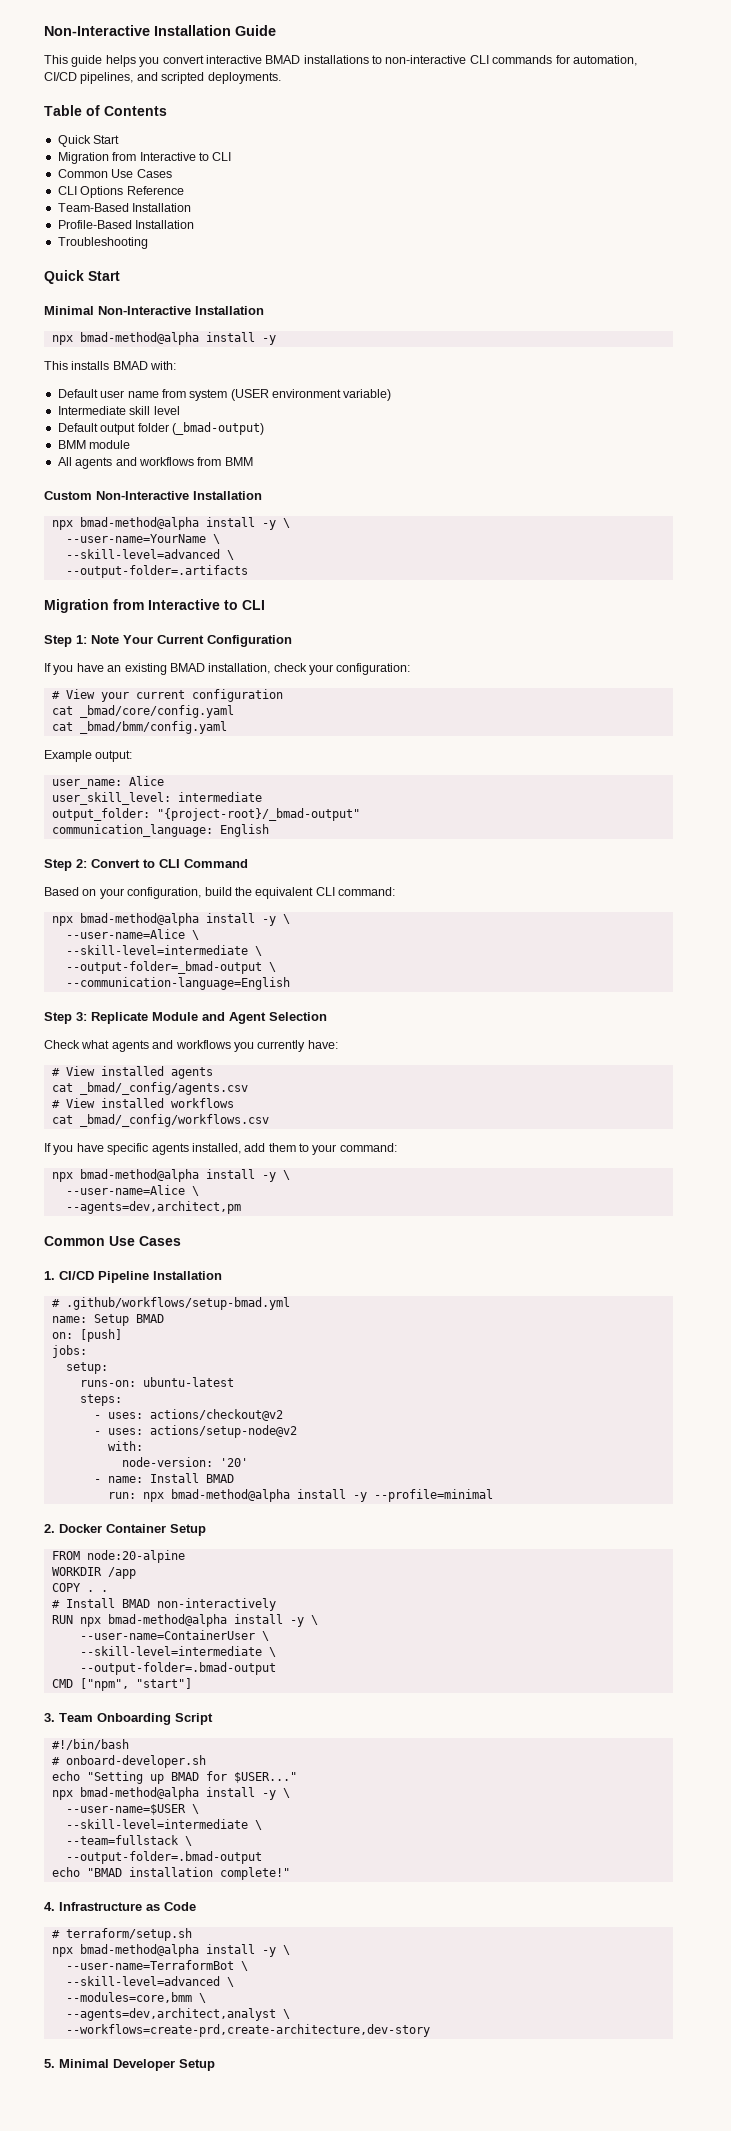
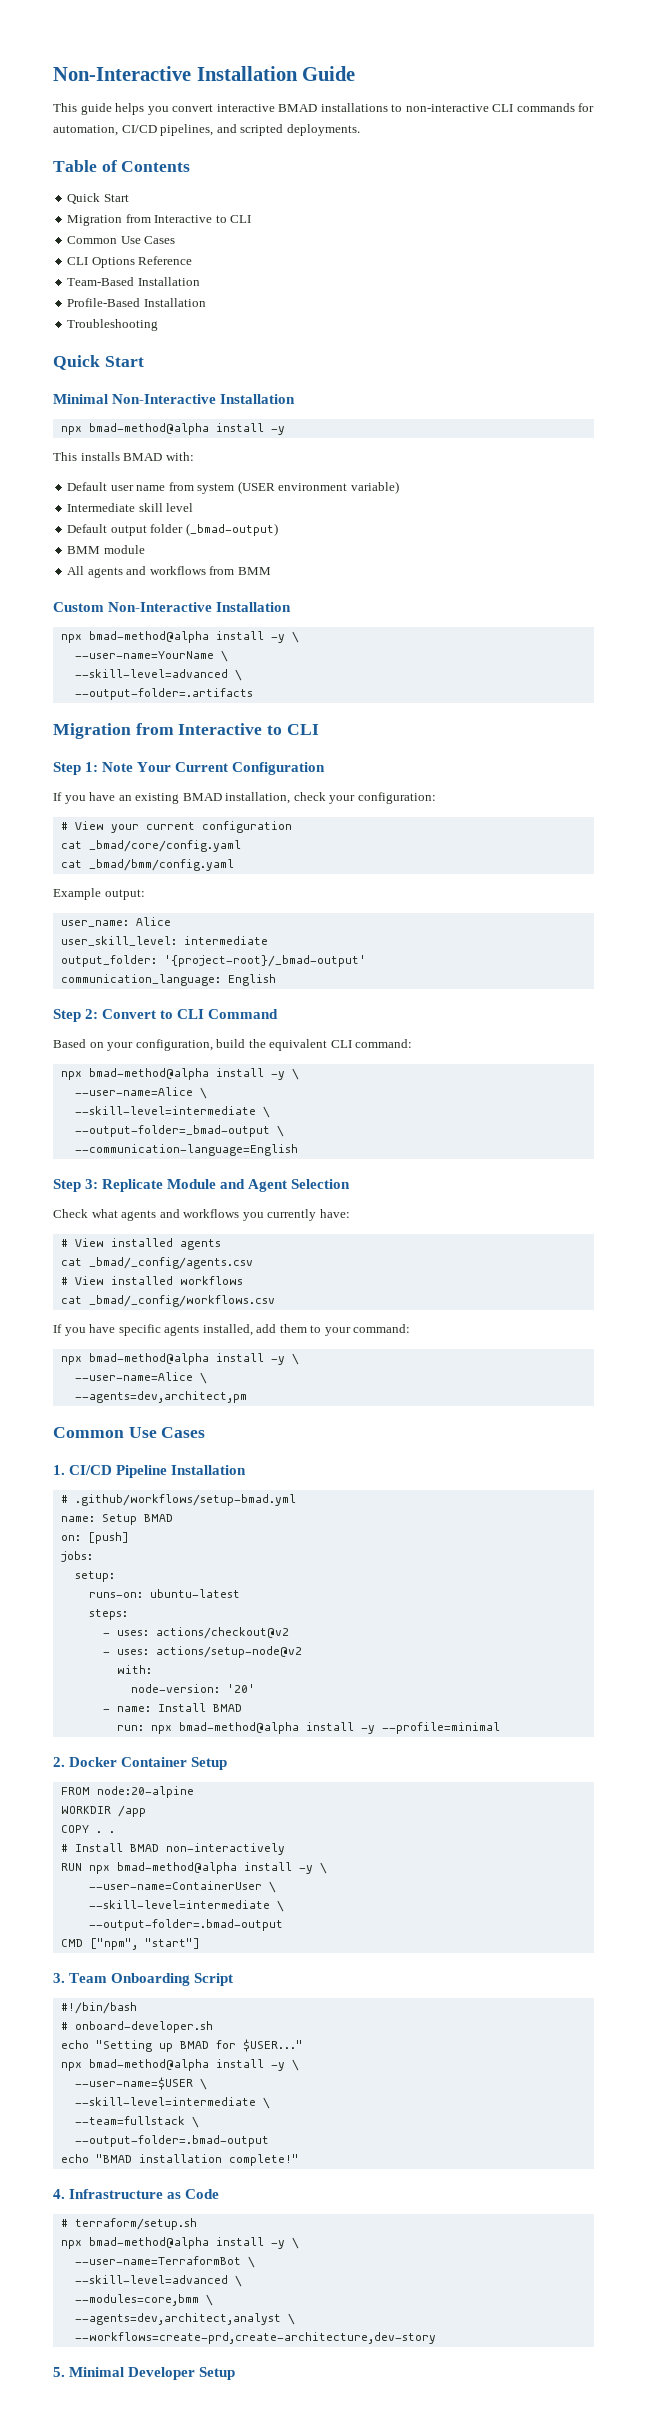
- output_folder: "{project-root}/_bmad-output"
+ output_folder: '{project-root}/_bmad-output'

